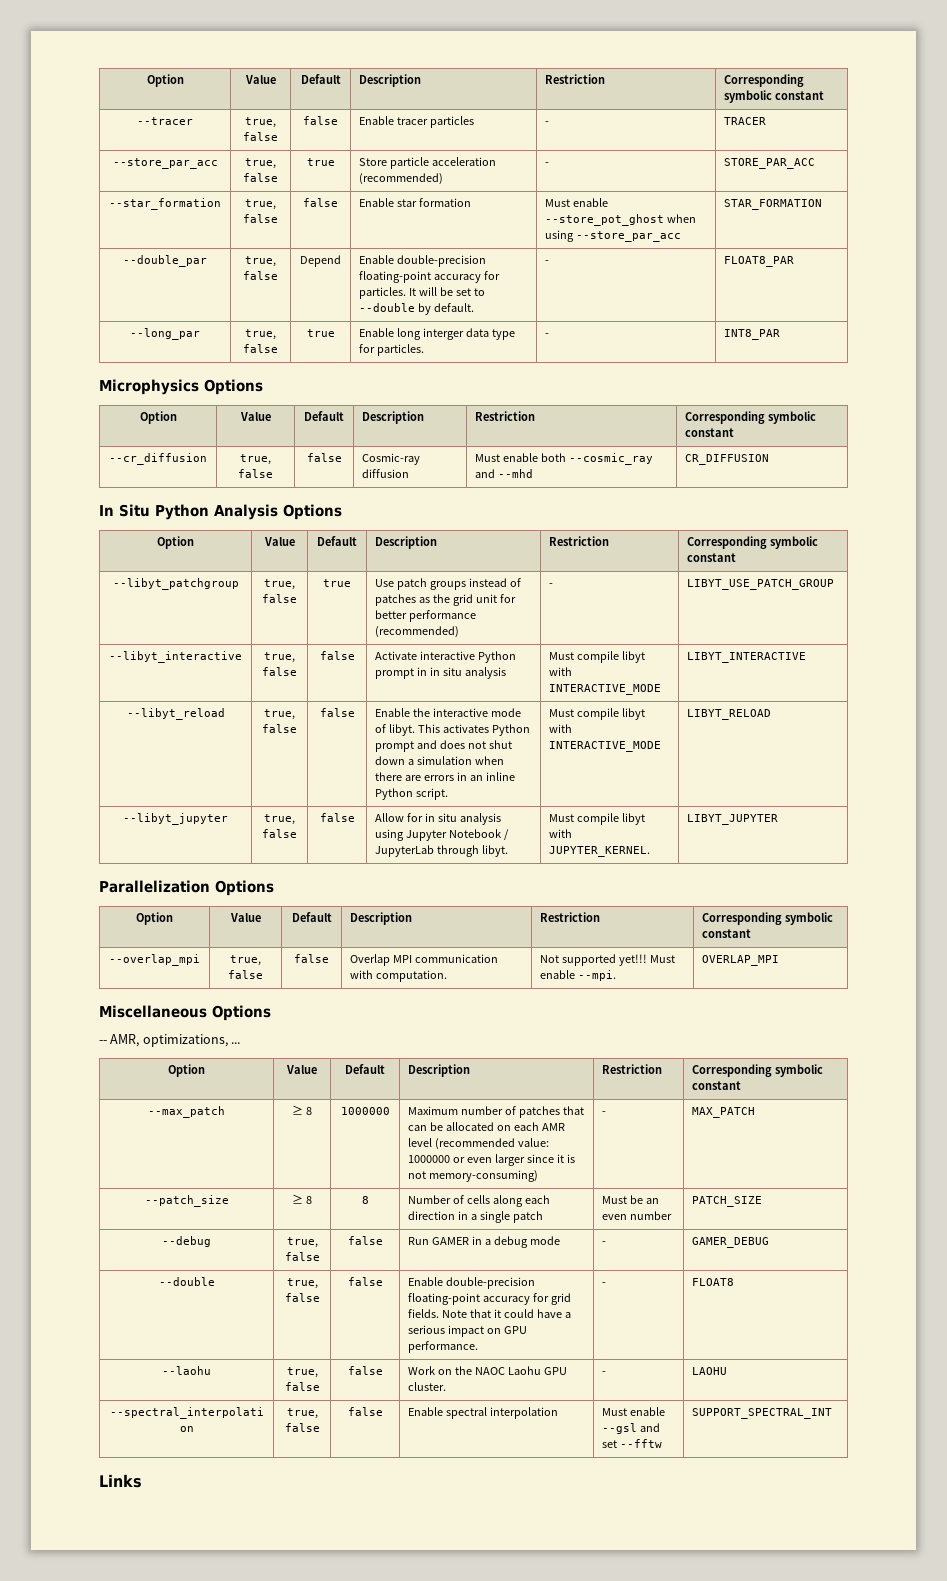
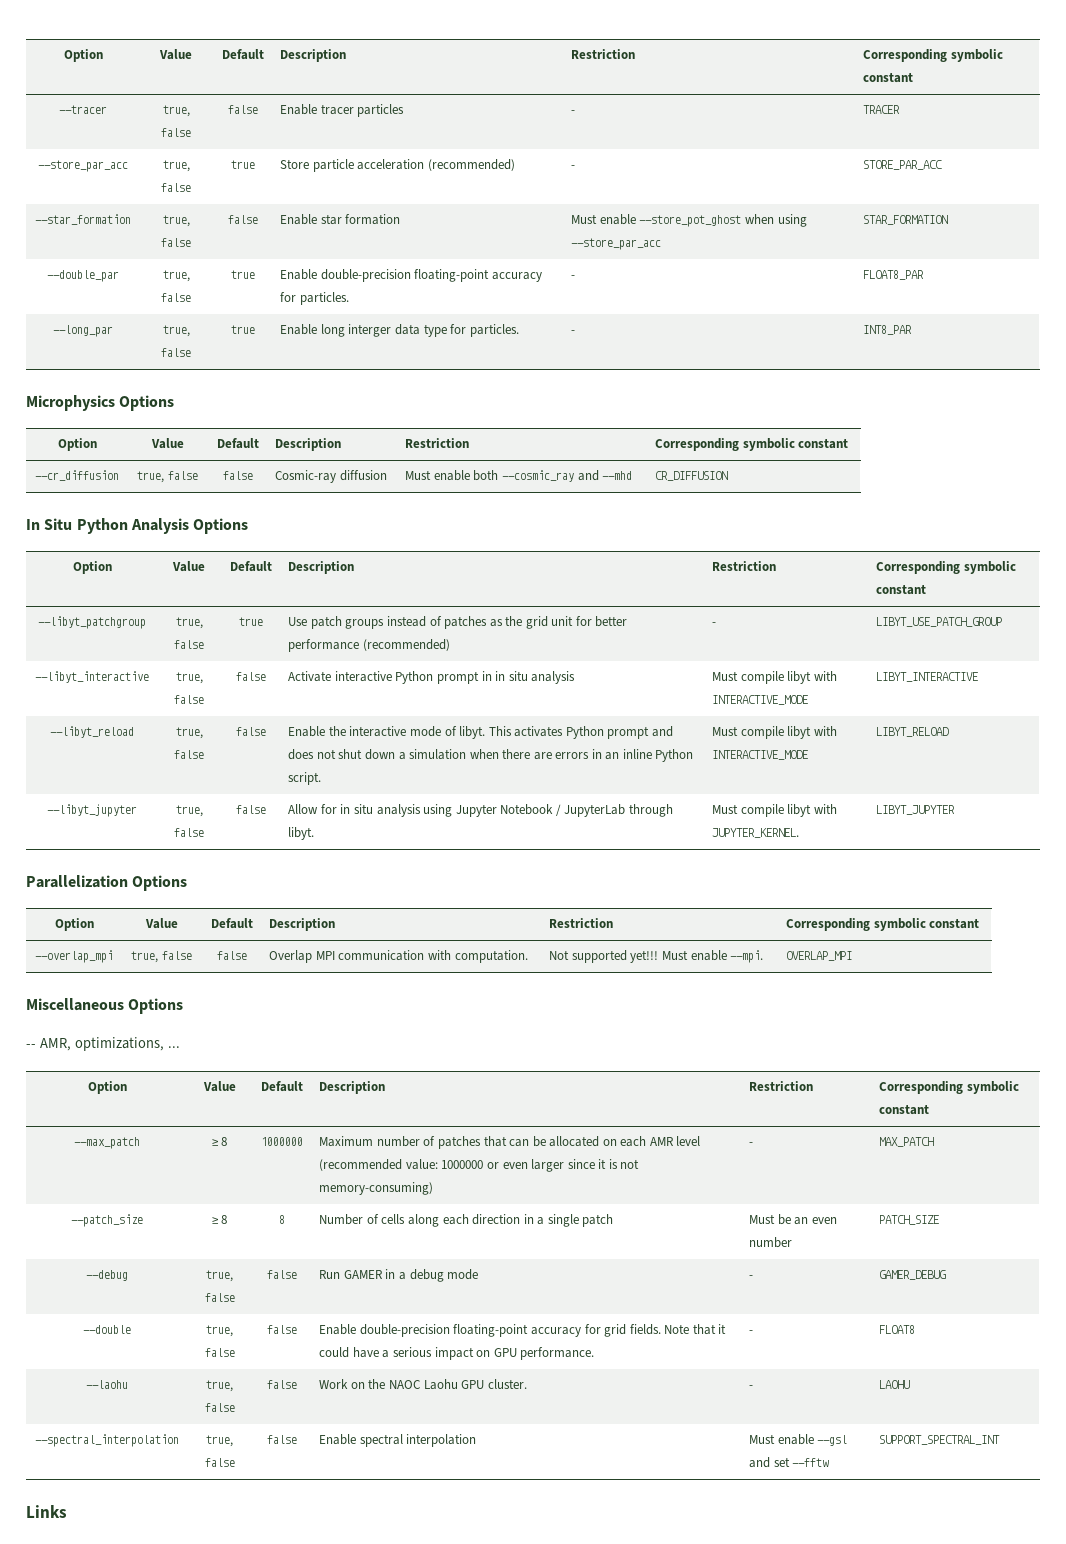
- --double_par | true, false | Depend | Enable double-precision floating-point accuracy for particles. It will be set to --double by default. | - | FLOAT8_PAR
+ --double_par | true, false | true | Enable double-precision floating-point accuracy for particles. | - | FLOAT8_PAR

